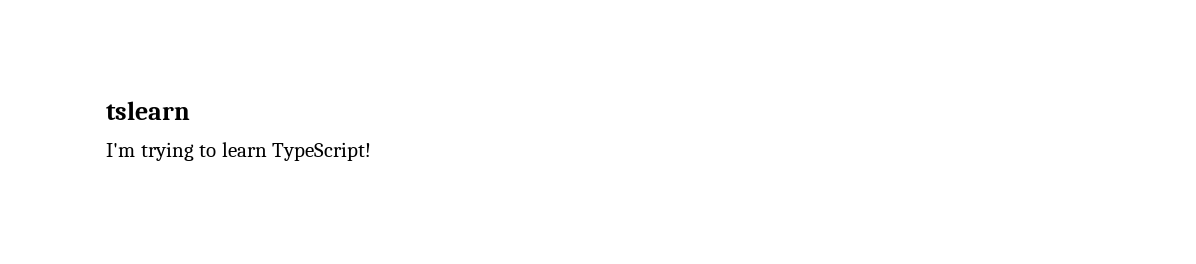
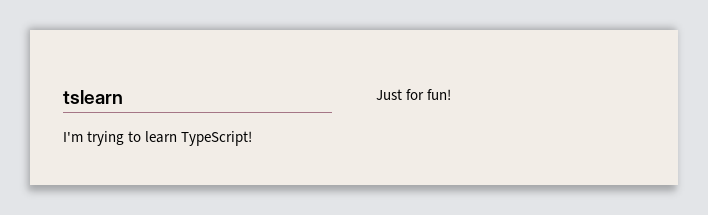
+ Just for fun!

